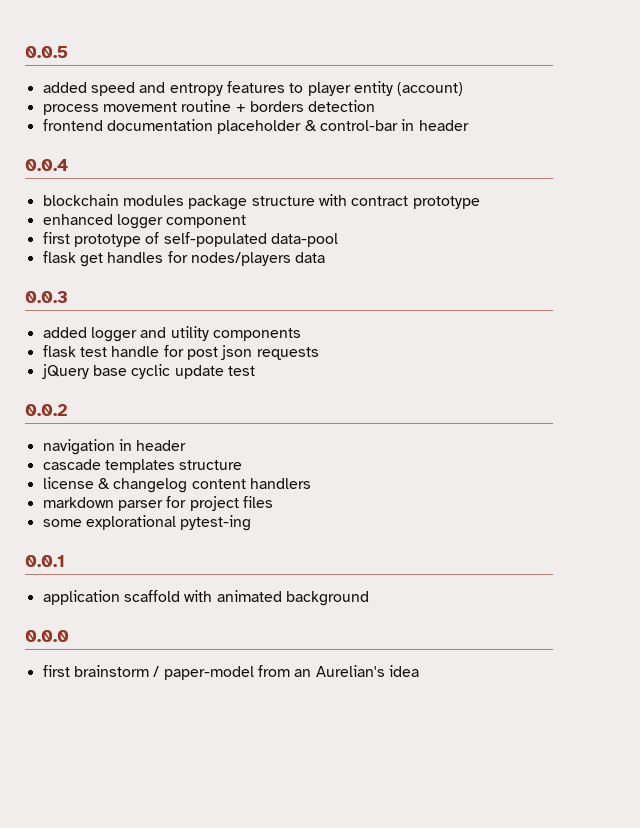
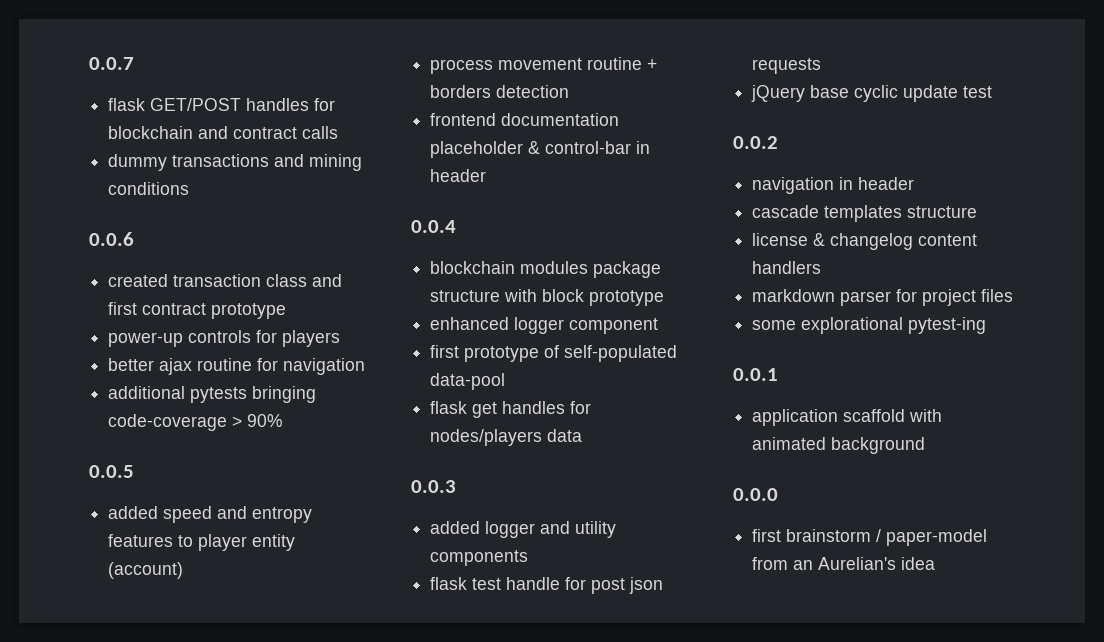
+ 0.0.7
+ flask GET/POST handles for blockchain and contract calls
+ dummy transactions and mining conditions
+ 0.0.6
+ created transaction class and first contract prototype
+ power-up controls for players
+ better ajax routine for navigation
+ additional pytests bringing code-coverage > 90%
- blockchain modules package structure with contract prototype
+ blockchain modules package structure with block prototype

